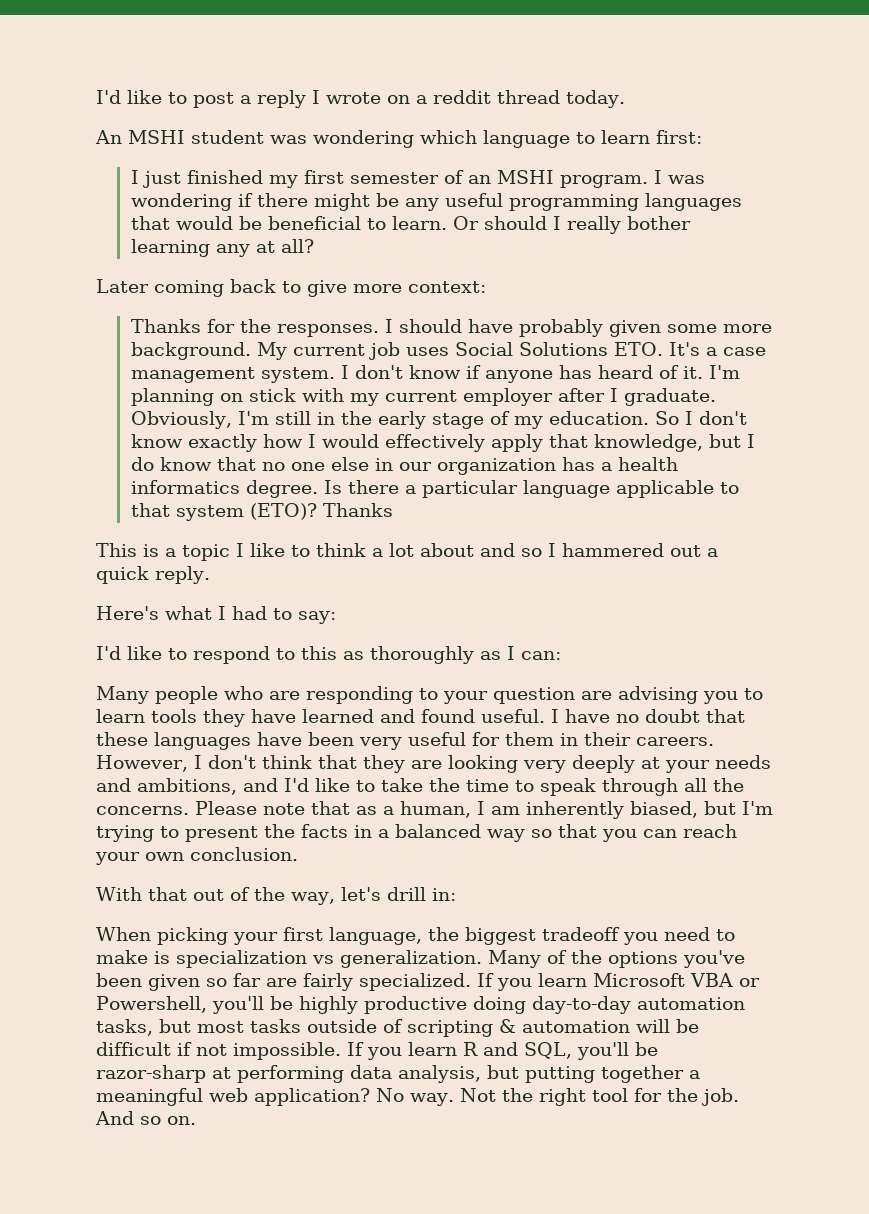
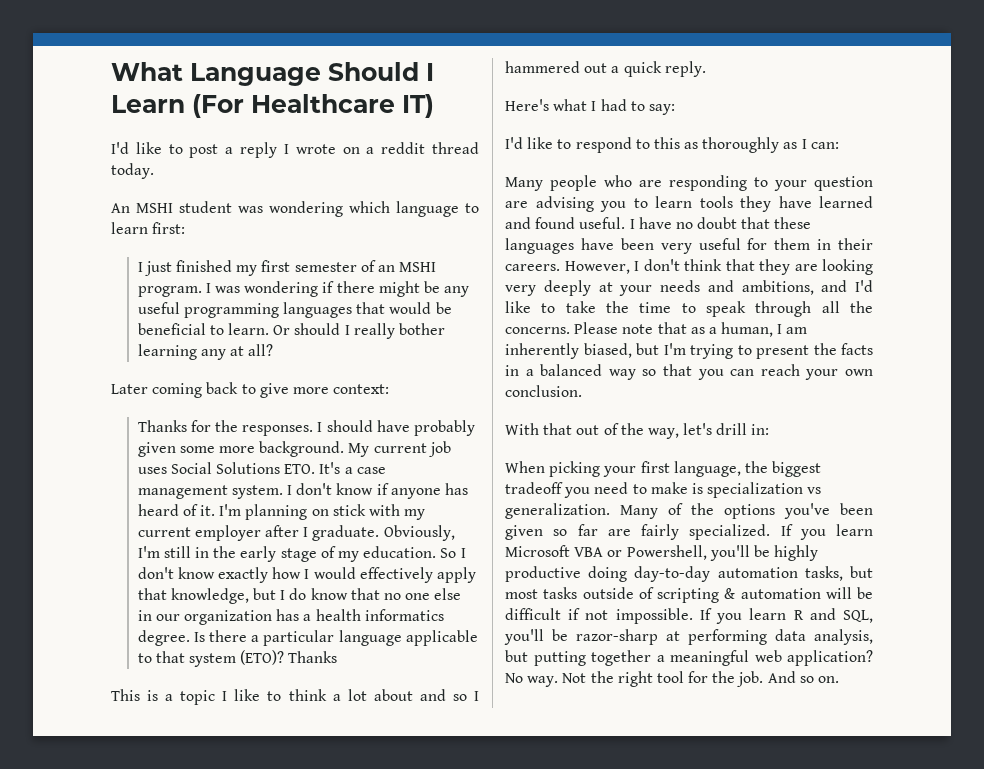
+ What Language Should I Learn (For Healthcare IT)

